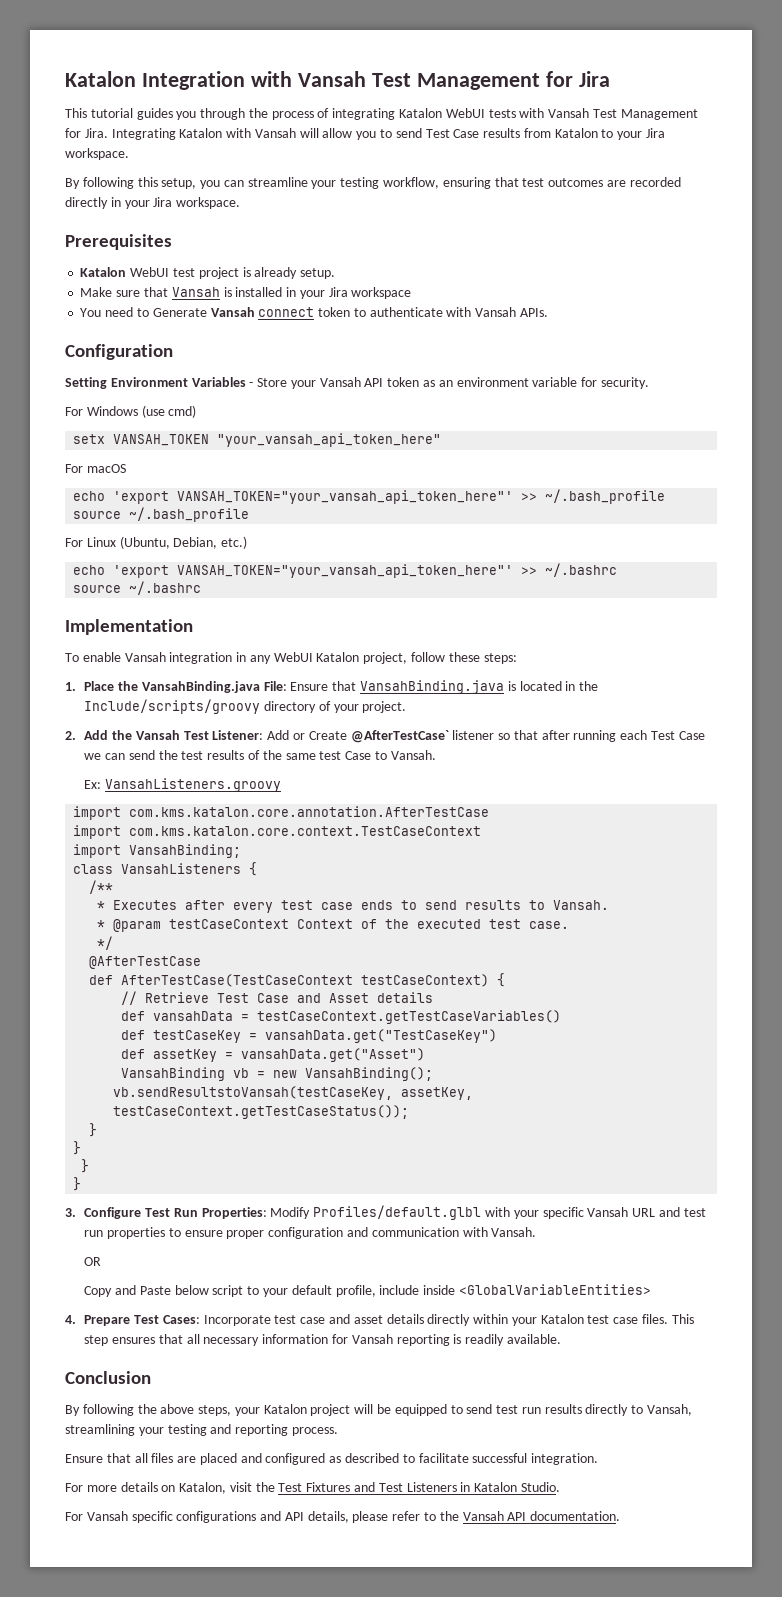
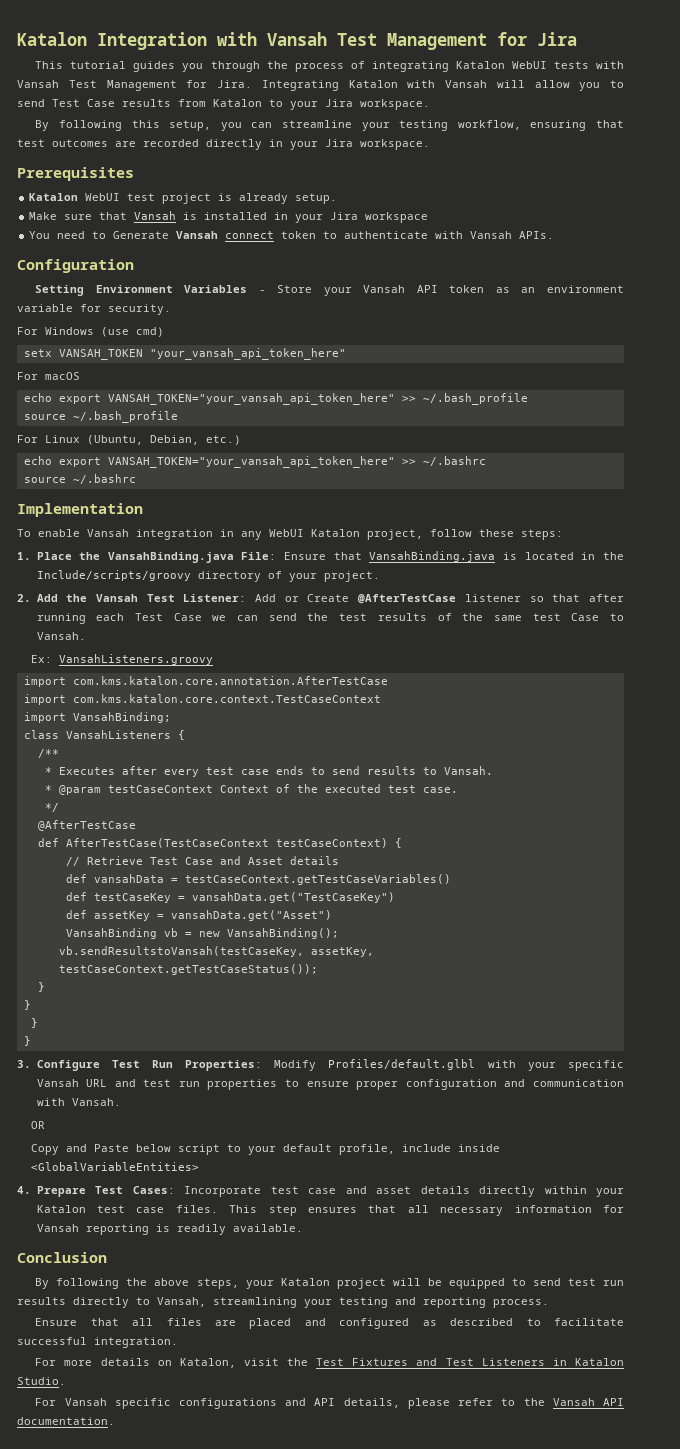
- echo 'export VANSAH_TOKEN="your_vansah_api_token_here"' >> ~/.bash_profile
+ echo export VANSAH_TOKEN="your_vansah_api_token_here" >> ~/.bash_profile
- echo 'export VANSAH_TOKEN="your_vansah_api_token_here"' >> ~/.bashrc
+ echo export VANSAH_TOKEN="your_vansah_api_token_here" >> ~/.bashrc
- 2. Add the Vansah Test Listener: Add or Create @AfterTestCase` listener so that after running each Test Case we can send the test results of the same test Case to Vansah.
+ 2. Add the Vansah Test Listener: Add or Create @AfterTestCase listener so that after running each Test Case we can send the test results of the same test Case to Vansah.

